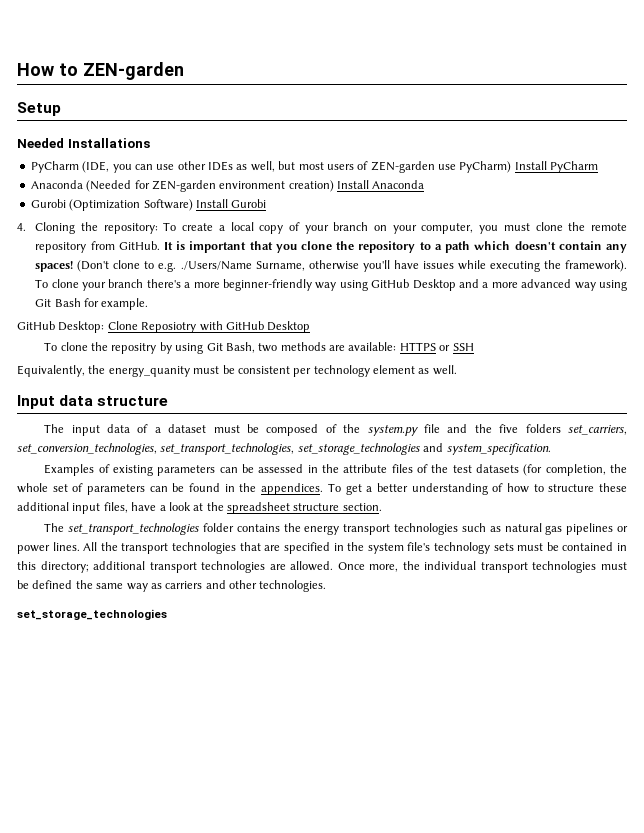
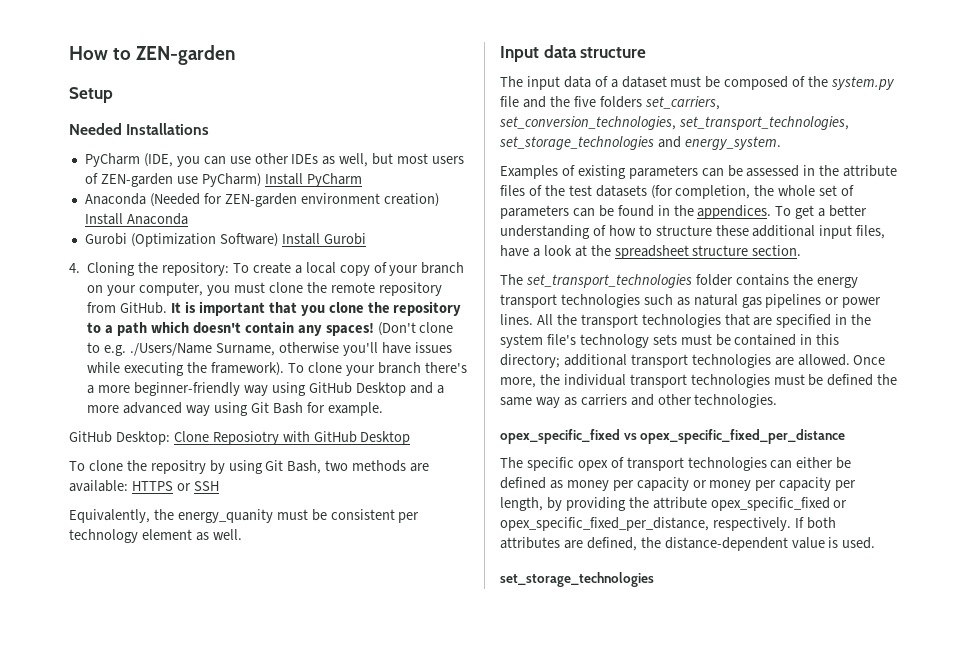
- The input data of a dataset must be composed of the system.py file and the five folders set_carriers, set_conversion_technologies, set_transport_technologies, set_storage_technologies and system_specification.
+ The input data of a dataset must be composed of the system.py file and the five folders set_carriers, set_conversion_technologies, set_transport_technologies, set_storage_technologies and energy_system.
+ opex_specific_fixed vs opex_specific_fixed_per_distance
+ The specific opex of transport technologies can either be defined as money per capacity or money per capacity per length, by providing the attribute opex_specific_fixed or opex_specific_fixed_per_distance, respectively. If both attributes are defined, the distance-dependent value is used.

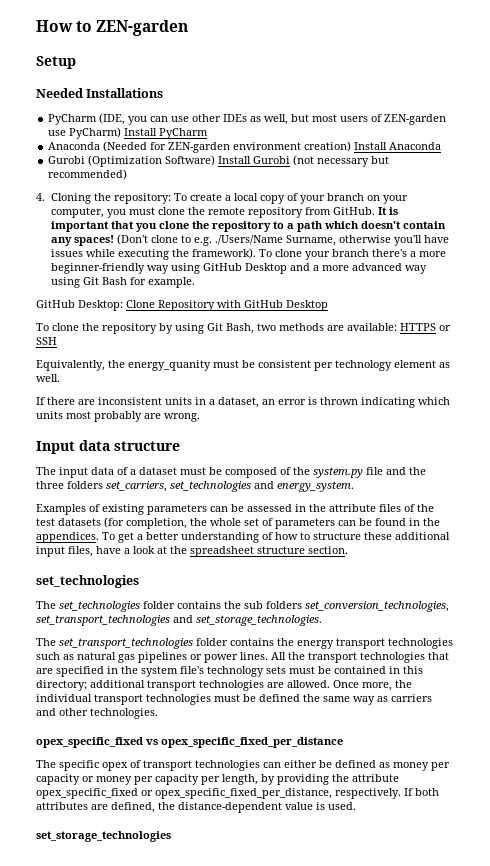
- Gurobi (Optimization Software) Install Gurobi
+ Gurobi (Optimization Software) Install Gurobi (not necessary but recommended)
- GitHub Desktop: Clone Reposiotry with GitHub Desktop
+ GitHub Desktop: Clone Repository with GitHub Desktop
- To clone the repositry by using Git Bash, two methods are available: HTTPS or SSH
+ To clone the repository by using Git Bash, two methods are available: HTTPS or SSH
+ If there are inconsistent units in a dataset, an error is thrown indicating which units most probably are wrong.
- The input data of a dataset must be composed of the system.py file and the five folders set_carriers, set_conversion_technologies, set_transport_technologies, set_storage_technologies and energy_system.
+ The input data of a dataset must be composed of the system.py file and the three folders set_carriers, set_technologies and energy_system.
  To get a better understanding of how to structure these additional input files, have a look at the spreadsheet structure section.
+ set_technologies
+ The set_technologies folder contains the sub folders set_conversion_technologies, set_transport_technologies and set_storage_technologies.

